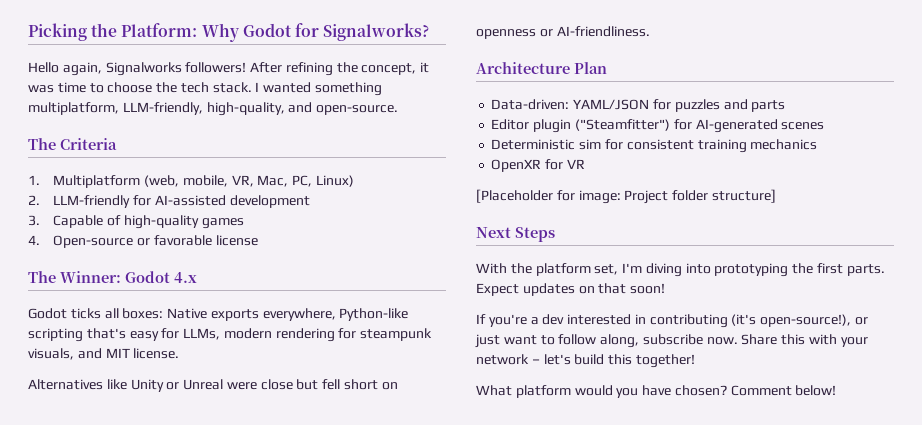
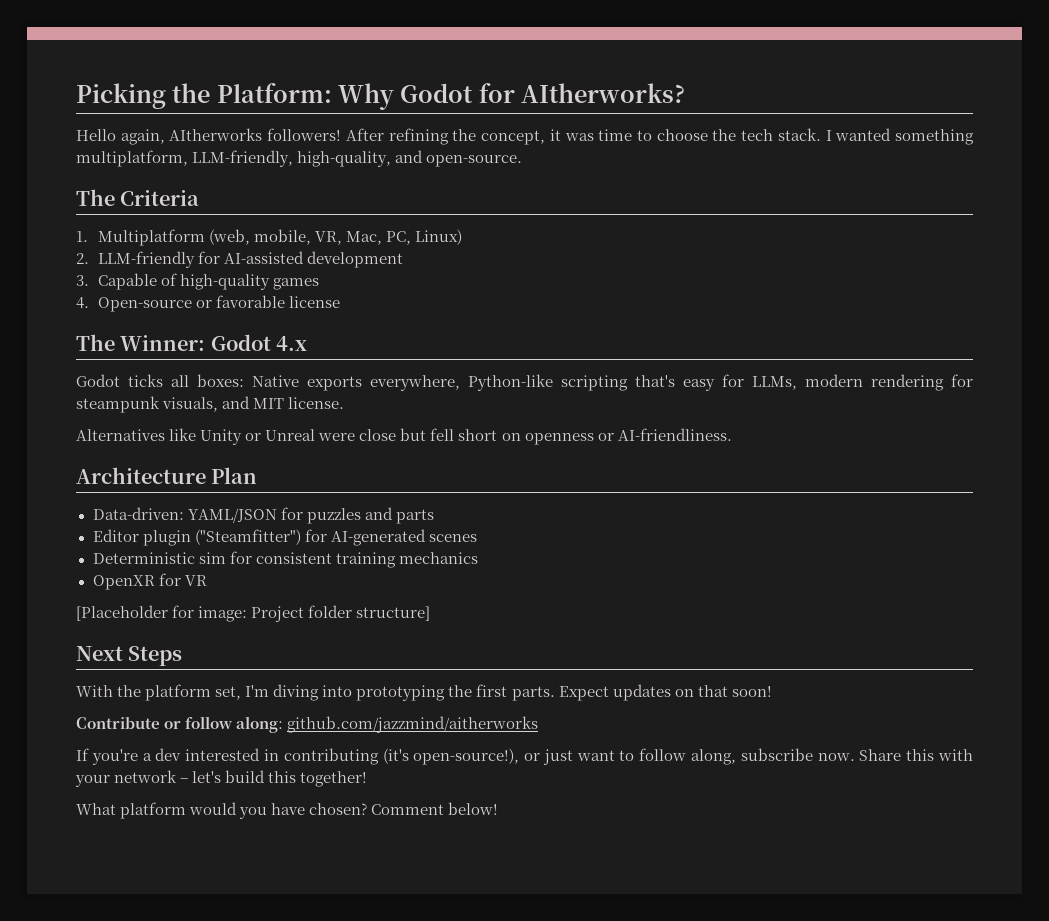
- Picking the Platform: Why Godot for Signalworks?
+ Picking the Platform: Why Godot for AItherworks?
- Hello again, Signalworks followers!
+ Hello again, AItherworks followers!
+ Contribute or follow along: github.com/jazzmind/aitherworks

